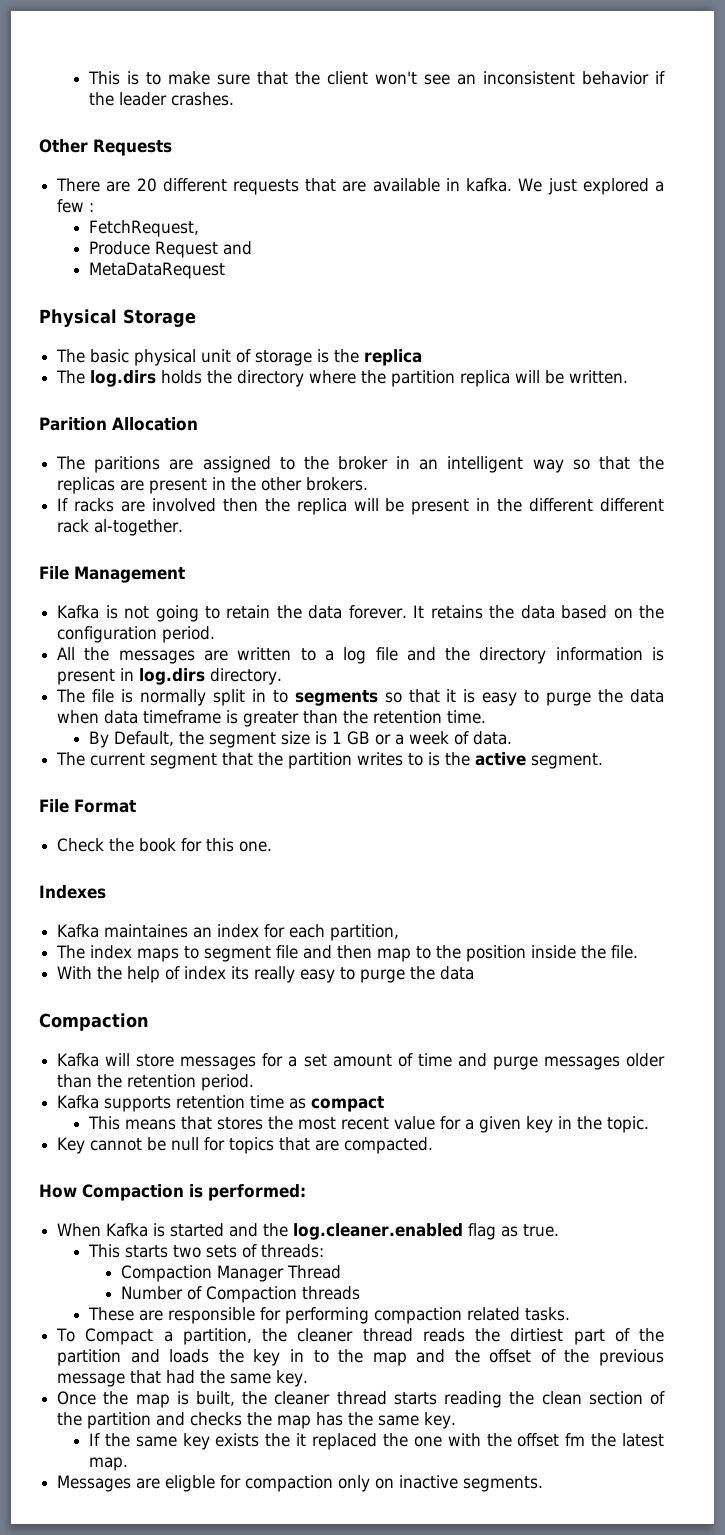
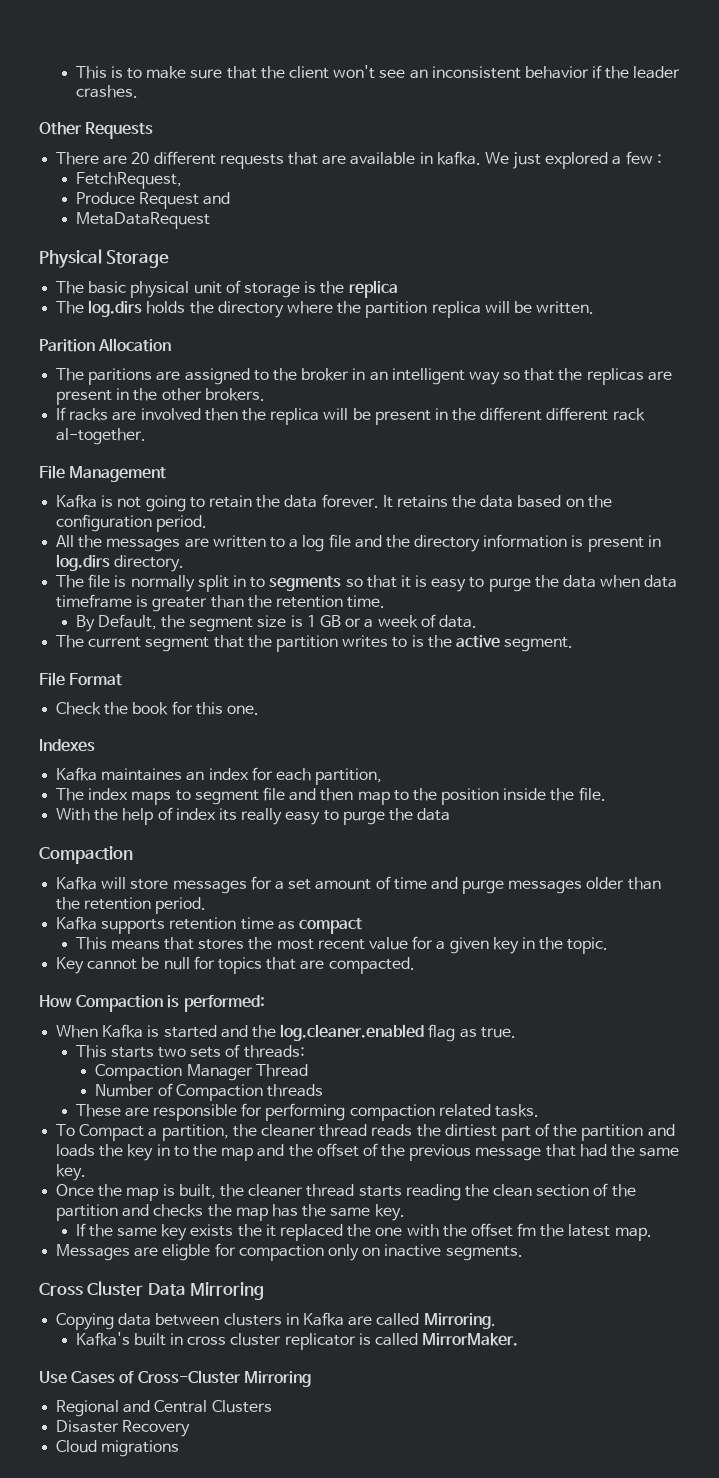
+ Cross Cluster Data Mirroring
+ Copying data between clusters in Kafka are called Mirroring.
+ Kafka's built in cross cluster replicator is called MirrorMaker.
+ Use Cases of Cross-Cluster Mirroring
+ Regional and Central Clusters
+ Disaster Recovery
+ Cloud migrations

